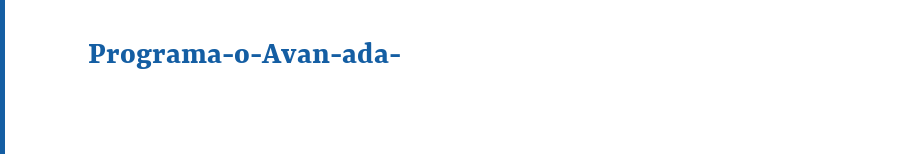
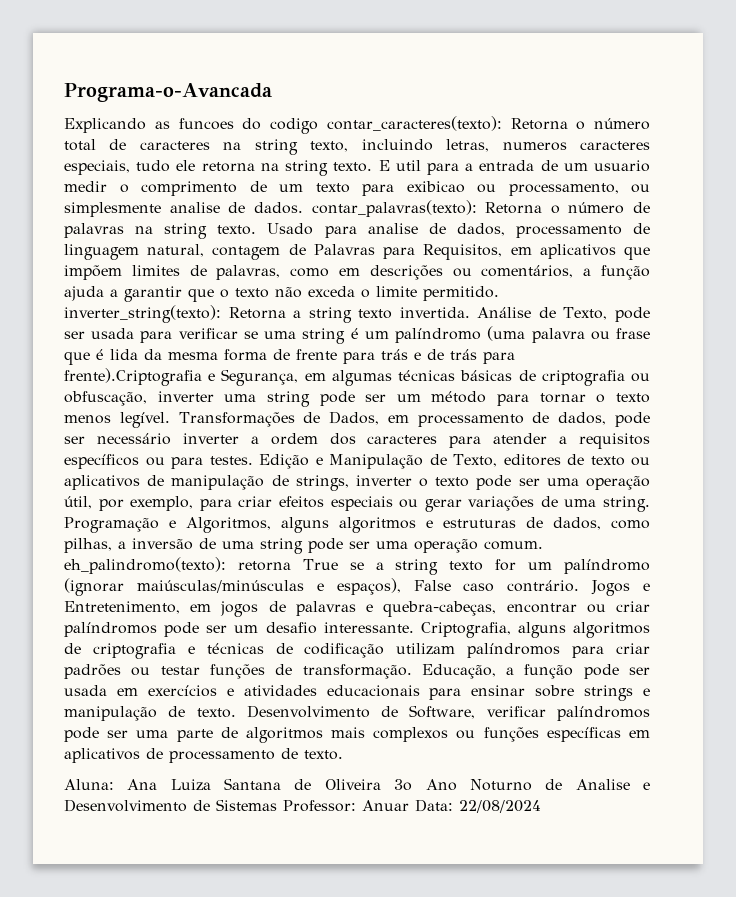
- Programa-o-Avan-ada-
+ Programa-o-Avancada
+ Explicando as funcoes do codigo contar_caracteres(texto): Retorna o número total de caracteres na string texto, incluindo letras, numeros caracteres especiais, tudo ele retorna na string texto. E util para a entrada de um usuario medir o comprimento de um texto para exibicao ou processamento, ou simplesmente analise de dados. contar_palavras(texto): Retorna o número de palavras na string texto. Usado para analise de dados, processamento de linguagem natural, contagem de Palavras para Requisitos, em aplicativos que impõem limites de palavras, como em descrições ou comentários, a função ajuda a garantir que o texto não exceda o limite permitido. inverter_string(texto): Retorna a string texto invertida. Análise de Texto, pode ser usada para verificar se uma string é um palíndromo (uma palavra ou frase que é lida da mesma forma de frente para trás e de trás para frente).Criptografia e Segurança, em algumas técnicas básicas de criptografia ou obfuscação, inverter uma string pode ser um método para tornar o texto menos legível. Transformações de Dados, em processamento de dados, pode ser necessário inverter a ordem dos caracteres para atender a requisitos específicos ou para testes. Edição e Manipulação de Texto, editores de texto ou aplicativos de manipulação de strings, inverter o texto pode ser uma operação útil, por exemplo, para criar efeitos especiais ou gerar variações de uma string. Programação e Algoritmos, alguns algoritmos e estruturas de dados, como pilhas, a inversão de uma string pode ser uma operação comum. eh_palindromo(texto): retorna True se a string texto for um palíndromo (ignorar maiúsculas/minúsculas e espaços), False caso contrário. Jogos e Entretenimento, em jogos de palavras e quebra-cabeças, encontrar ou criar palíndromos pode ser um desafio interessante. Criptografia, alguns algoritmos de criptografia e técnicas de codificação utilizam palíndromos para criar padrões ou testar funções de transformação. Educação, a função pode ser usada em exercícios e atividades educacionais para ensinar sobre strings e manipulação de texto. Desenvolvimento de Software, verificar palíndromos pode ser uma parte de algoritmos mais complexos ou funções específicas em aplicativos de processamento de texto.
+ Aluna: Ana Luiza Santana de Oliveira 3o Ano Noturno de Analise e Desenvolvimento de Sistemas Professor: Anuar Data: 22/08/2024

